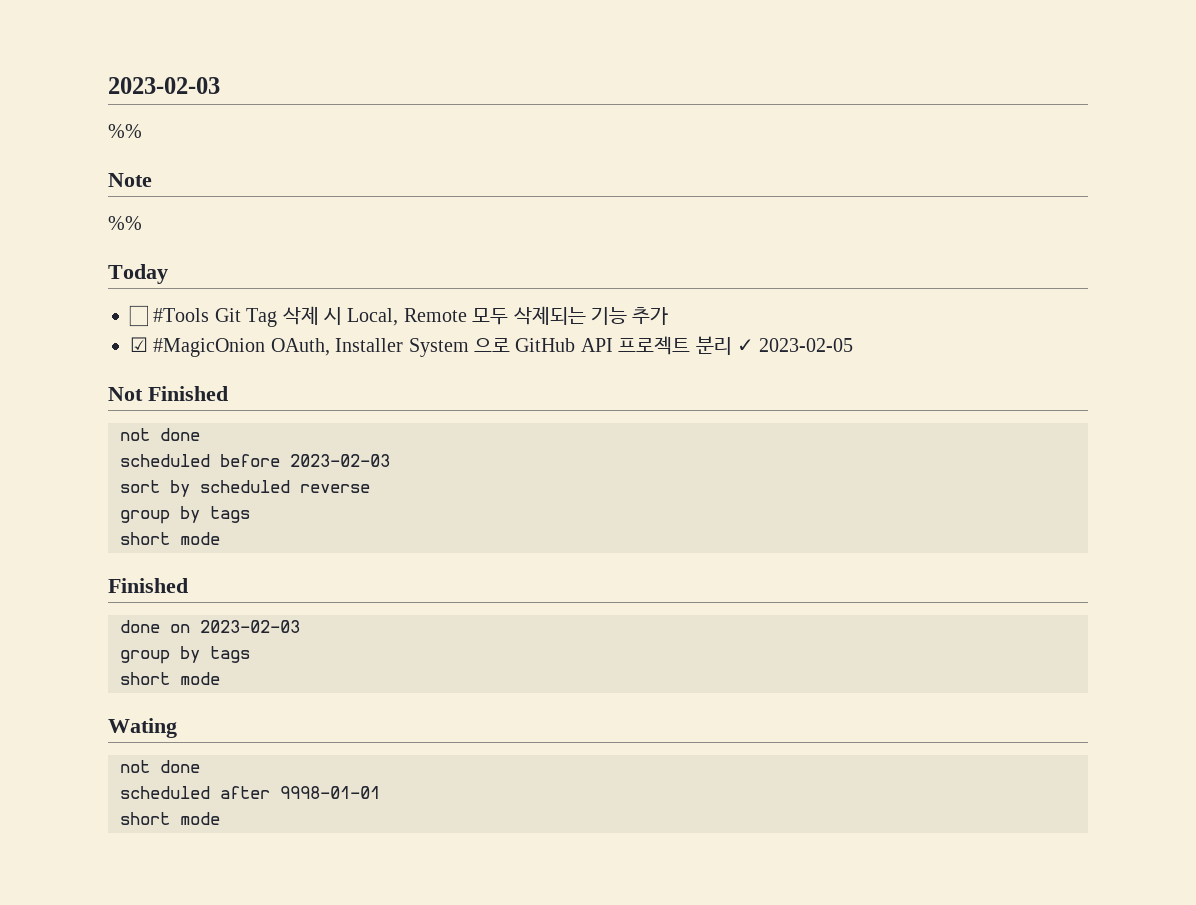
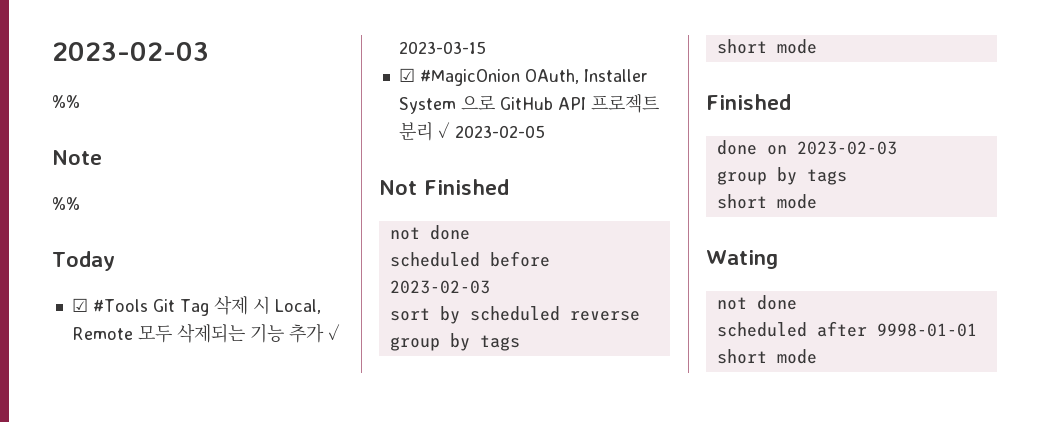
- ☐ #Tools Git Tag 삭제 시 Local, Remote 모두 삭제되는 기능 추가
+ ☑ #Tools Git Tag 삭제 시 Local, Remote 모두 삭제되는 기능 추가 ✓ 2023-03-15

